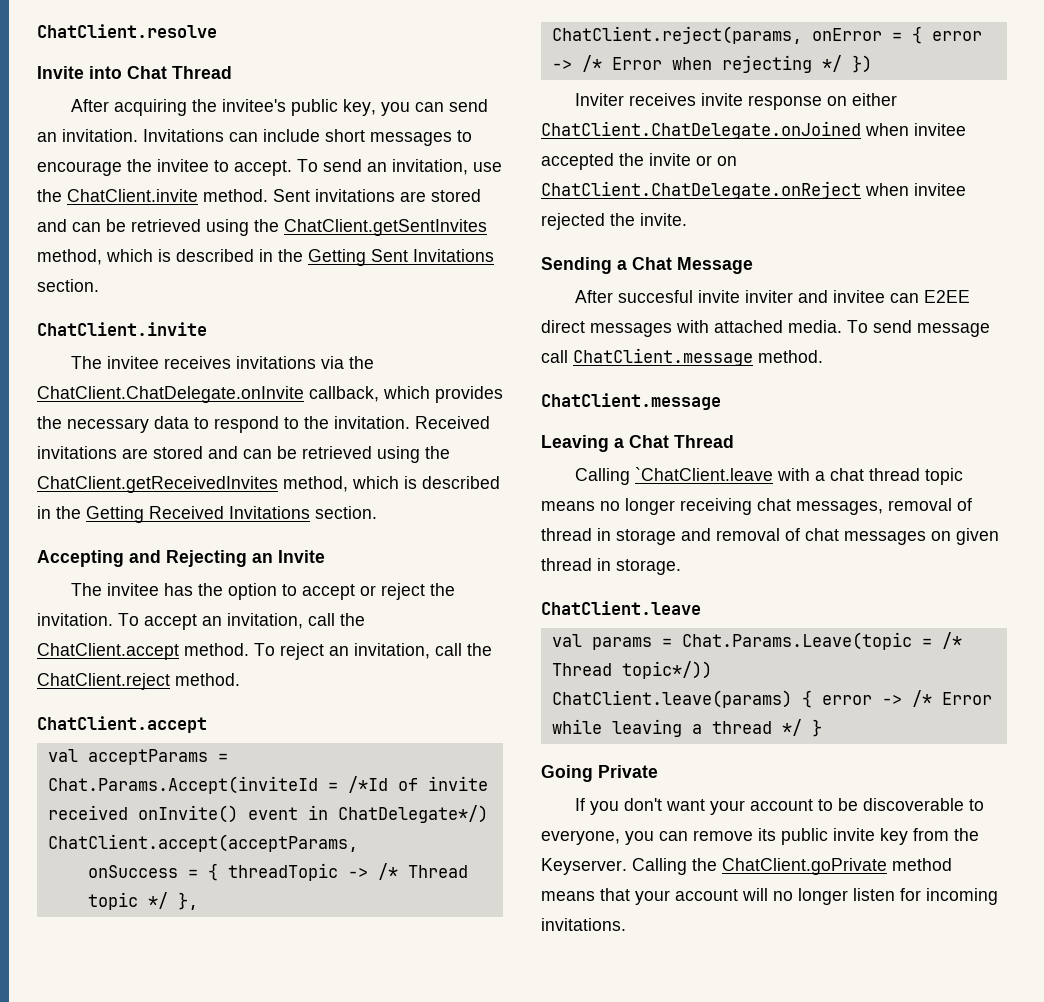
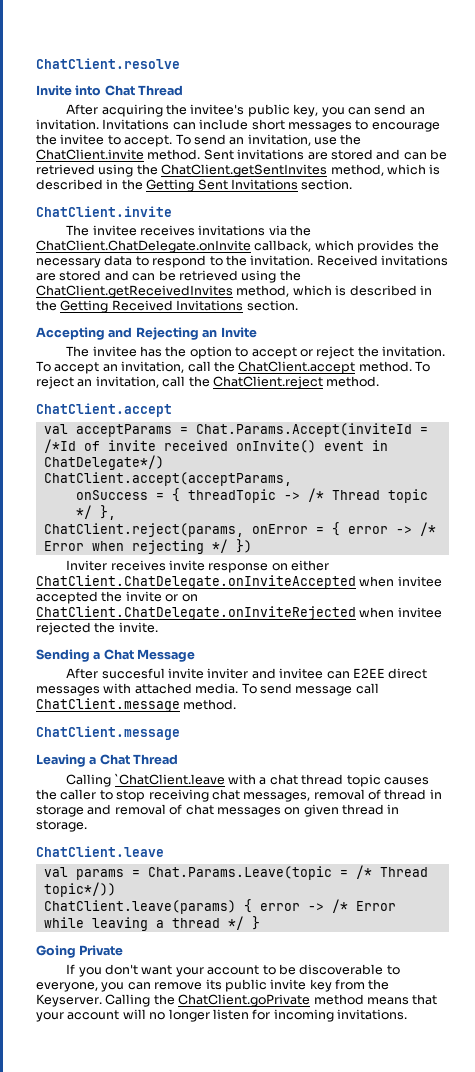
- Inviter receives invite response on either ChatClient.ChatDelegate.onJoined when invitee accepted the invite or on ChatClient.ChatDelegate.onReject when invitee rejected the invite.
+ Inviter receives invite response on either ChatClient.ChatDelegate.onInviteAccepted when invitee accepted the invite or on ChatClient.ChatDelegate.onInviteRejected when invitee rejected the invite.
- Calling `ChatClient.leave with a chat thread topic means no longer receiving chat messages, removal of thread in storage and removal of chat messages on given thread in storage.
+ Calling `ChatClient.leave with a chat thread topic causes the caller to stop receiving chat messages, removal of thread in storage and removal of chat messages on given thread in storage.

